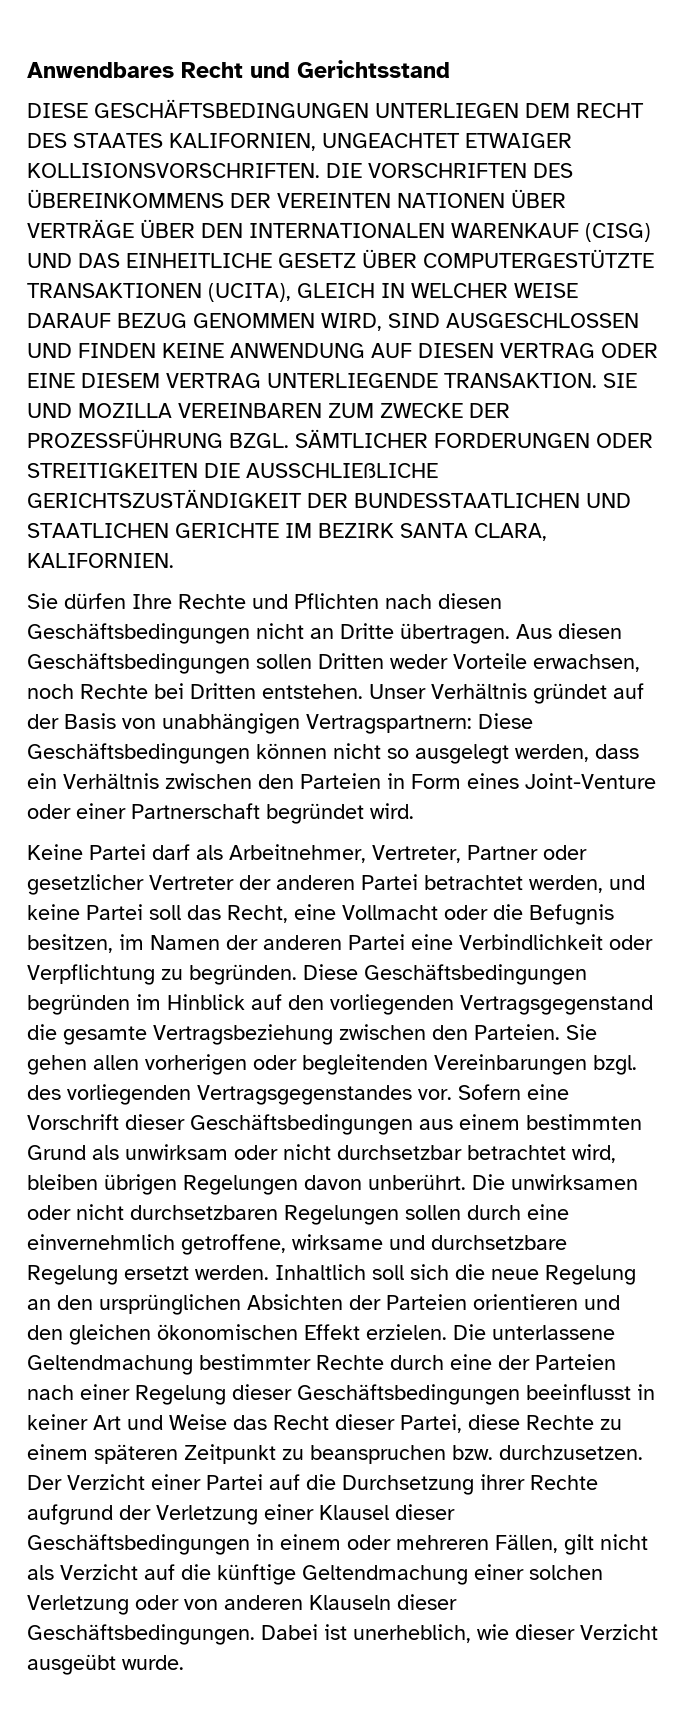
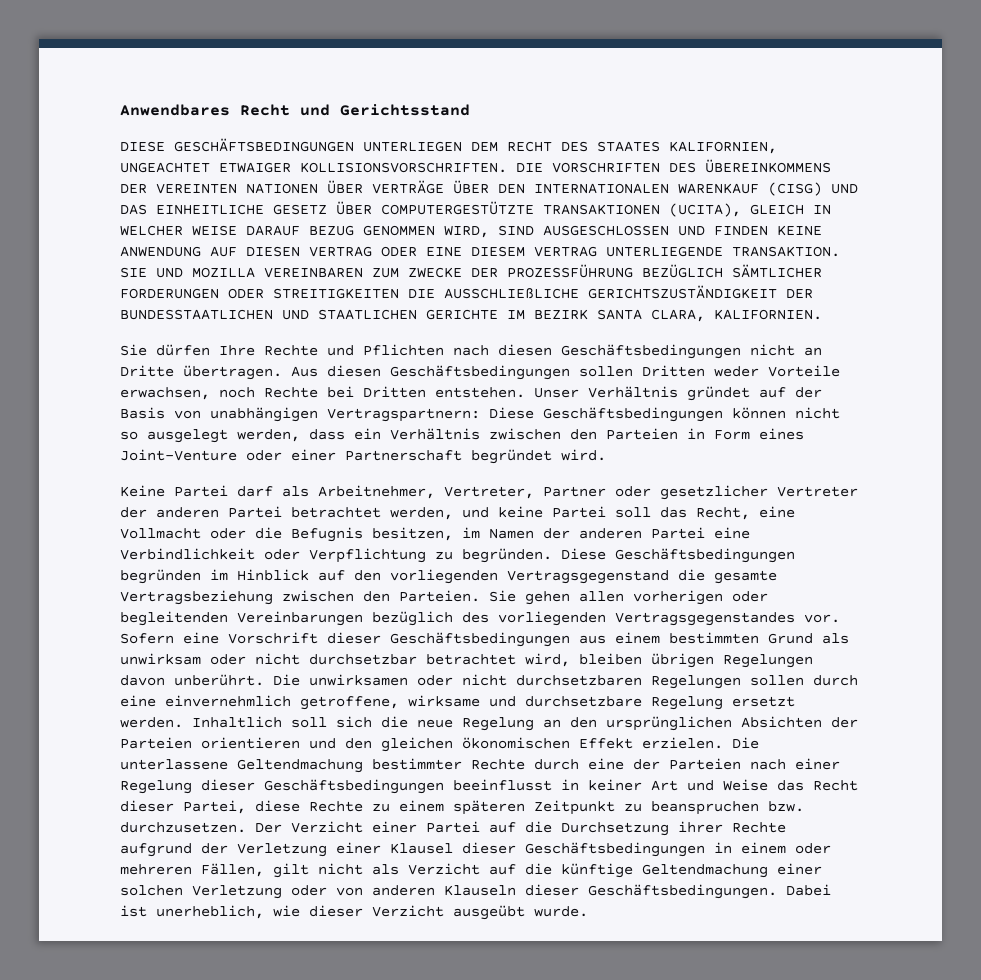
- SIE UND MOZILLA VEREINBAREN ZUM ZWECKE DER PROZESSFÜHRUNG BZGL. SÄMTLICHER FORDERUNGEN ODER STREITIGKEITEN DIE AUSSCHLIEßLICHE GERICHTSZUSTÄNDIGKEIT DER BUNDESSTAATLICHEN UND STAATLICHEN GERICHTE IM BEZIRK SANTA CLARA, KALIFORNIEN.
+ SIE UND MOZILLA VEREINBAREN ZUM ZWECKE DER PROZESSFÜHRUNG BEZÜGLICH SÄMTLICHER FORDERUNGEN ODER STREITIGKEITEN DIE AUSSCHLIEßLICHE GERICHTSZUSTÄNDIGKEIT DER BUNDESSTAATLICHEN UND STAATLICHEN GERICHTE IM BEZIRK SANTA CLARA, KALIFORNIEN.
- Sie gehen allen vorherigen oder begleitenden Vereinbarungen bzgl. des vorliegenden Vertragsgegenstandes vor.
+ Sie gehen allen vorherigen oder begleitenden Vereinbarungen bezüglich des vorliegenden Vertragsgegenstandes vor.

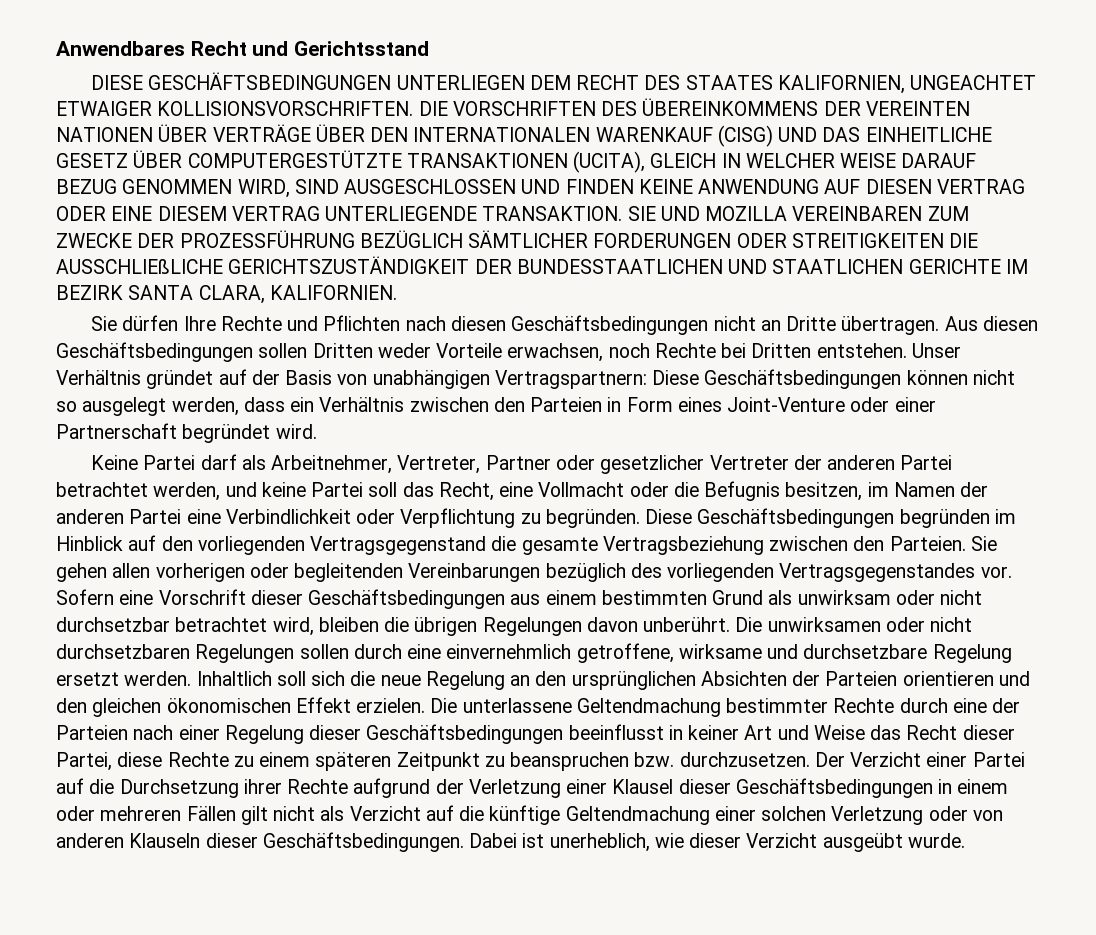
- Sofern eine Vorschrift dieser Geschäftsbedingungen aus einem bestimmten Grund als unwirksam oder nicht durchsetzbar betrachtet wird, bleiben übrigen Regelungen davon unberührt.
+ Sofern eine Vorschrift dieser Geschäftsbedingungen aus einem bestimmten Grund als unwirksam oder nicht durchsetzbar betrachtet wird, bleiben die übrigen Regelungen davon unberührt.
- Der Verzicht einer Partei auf die Durchsetzung ihrer Rechte aufgrund der Verletzung einer Klausel dieser Geschäftsbedingungen in einem oder mehreren Fällen, gilt nicht als Verzicht auf die künftige Geltendmachung einer solchen Verletzung oder von anderen Klauseln dieser Geschäftsbedingungen.
+ Der Verzicht einer Partei auf die Durchsetzung ihrer Rechte aufgrund der Verletzung einer Klausel dieser Geschäftsbedingungen in einem oder mehreren Fällen gilt nicht als Verzicht auf die künftige Geltendmachung einer solchen Verletzung oder von anderen Klauseln dieser Geschäftsbedingungen.

